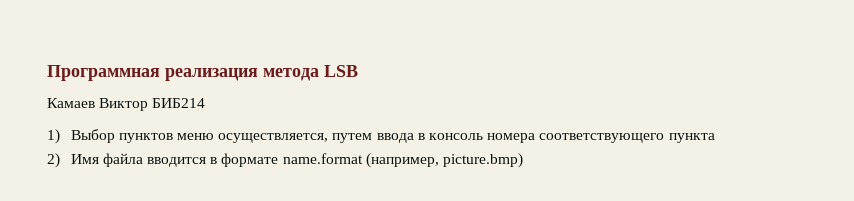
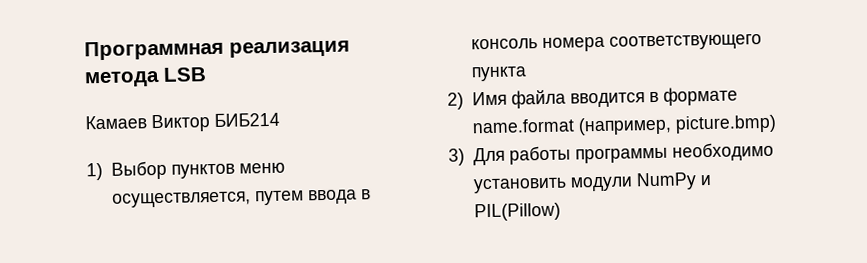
+ 3) Для работы программы необходимо установить модули NumPy и PIL(Pillow)

